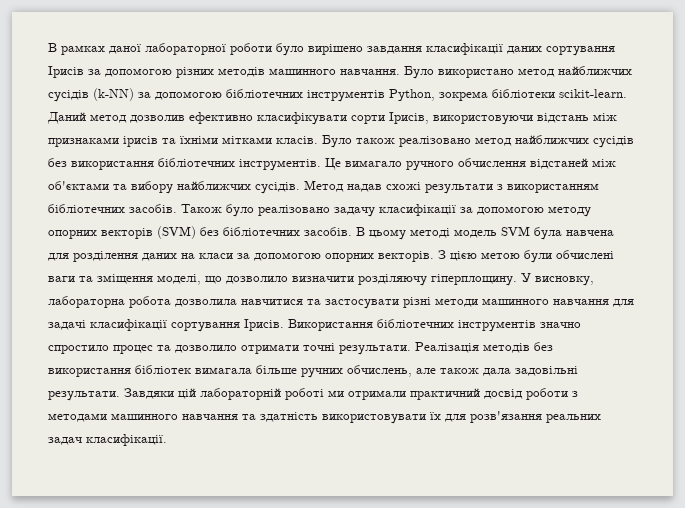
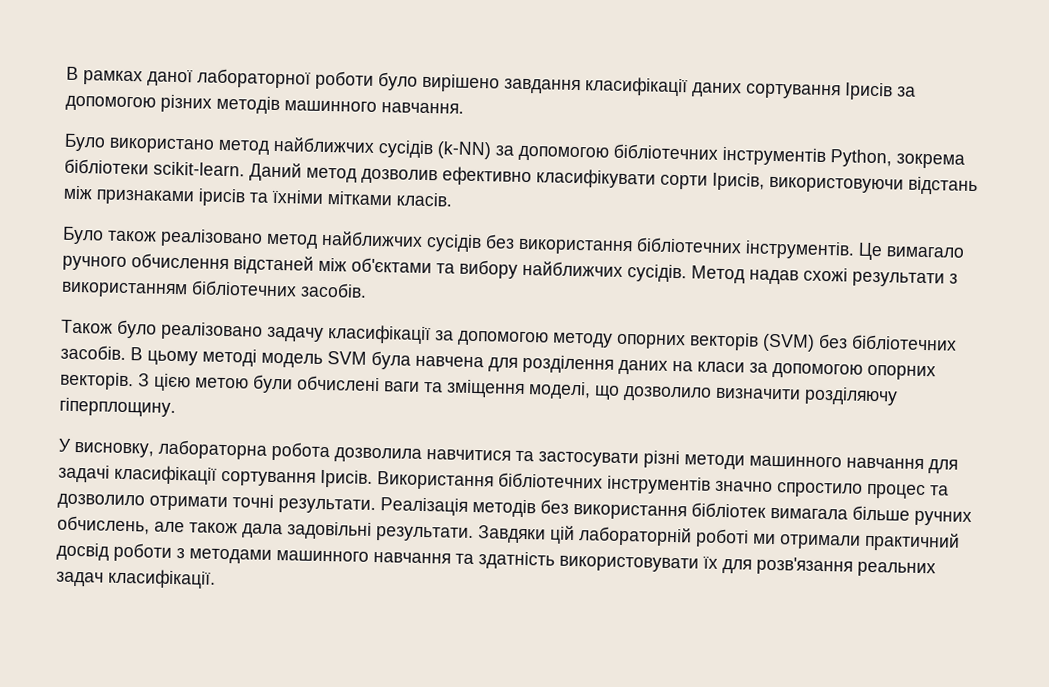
- В рамках даної лабораторної роботи було вирішено завдання класифікації даних сортування Ірисів за допомогою різних методів машинного навчання. Було використано метод найближчих сусідів (k-NN) за допомогою бібліотечних інструментів Python, зокрема бібліотеки scikit-learn.
+ В рамках даної лабораторної роботи було вирішено завдання класифікації даних сортування Ірисів за допомогою різних методів машинного навчання.
+ Було використано метод найближчих сусідів (k-NN) за допомогою бібліотечних інструментів Python, зокрема бібліотеки scikit-learn.
- Даний метод дозволив ефективно класифікувати сорти Ірисів, використовуючи відстань між признаками ірисів та їхніми мітками класів. Було також реалізовано метод найближчих сусідів без використання бібліотечних інструментів.
+ Даний метод дозволив ефективно класифікувати сорти Ірисів, використовуючи відстань між признаками ірисів та їхніми мітками класів.
+ Було також реалізовано метод найближчих сусідів без використання бібліотечних інструментів.
- Метод надав схожі результати з використанням бібліотечних засобів. Також було реалізовано задачу класифікації за допомогою методу опорних векторів (SVM) без бібліотечних засобів.
+ Метод надав схожі результати з використанням бібліотечних засобів.
+ Також було реалізовано задачу класифікації за допомогою методу опорних векторів (SVM) без бібліотечних засобів.
- З цією метою були обчислені ваги та зміщення моделі, що дозволило визначити розділяючу гіперплощину. У висновку, лабораторна робота дозволила навчитися та застосувати різні методи машинного навчання для задачі класифікації сортування Ірисів.
+ З цією метою були обчислені ваги та зміщення моделі, що дозволило визначити розділяючу гіперплощину.
+ У висновку, лабораторна робота дозволила навчитися та застосувати різні методи машинного навчання для задачі класифікації сортування Ірисів.

